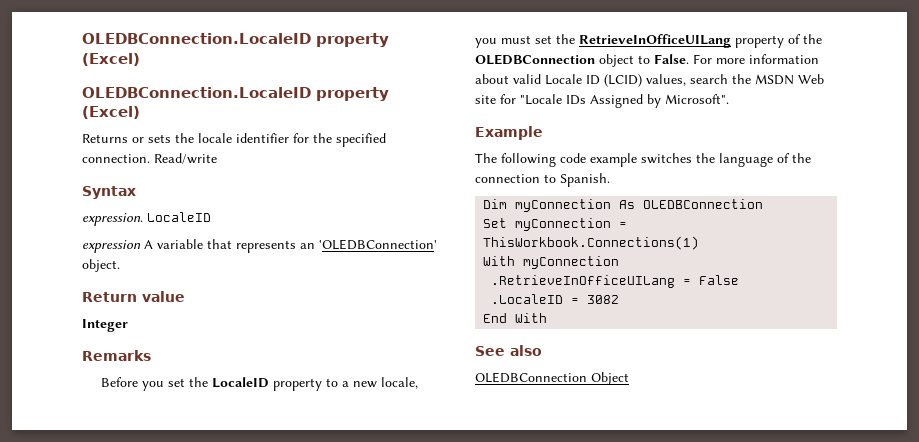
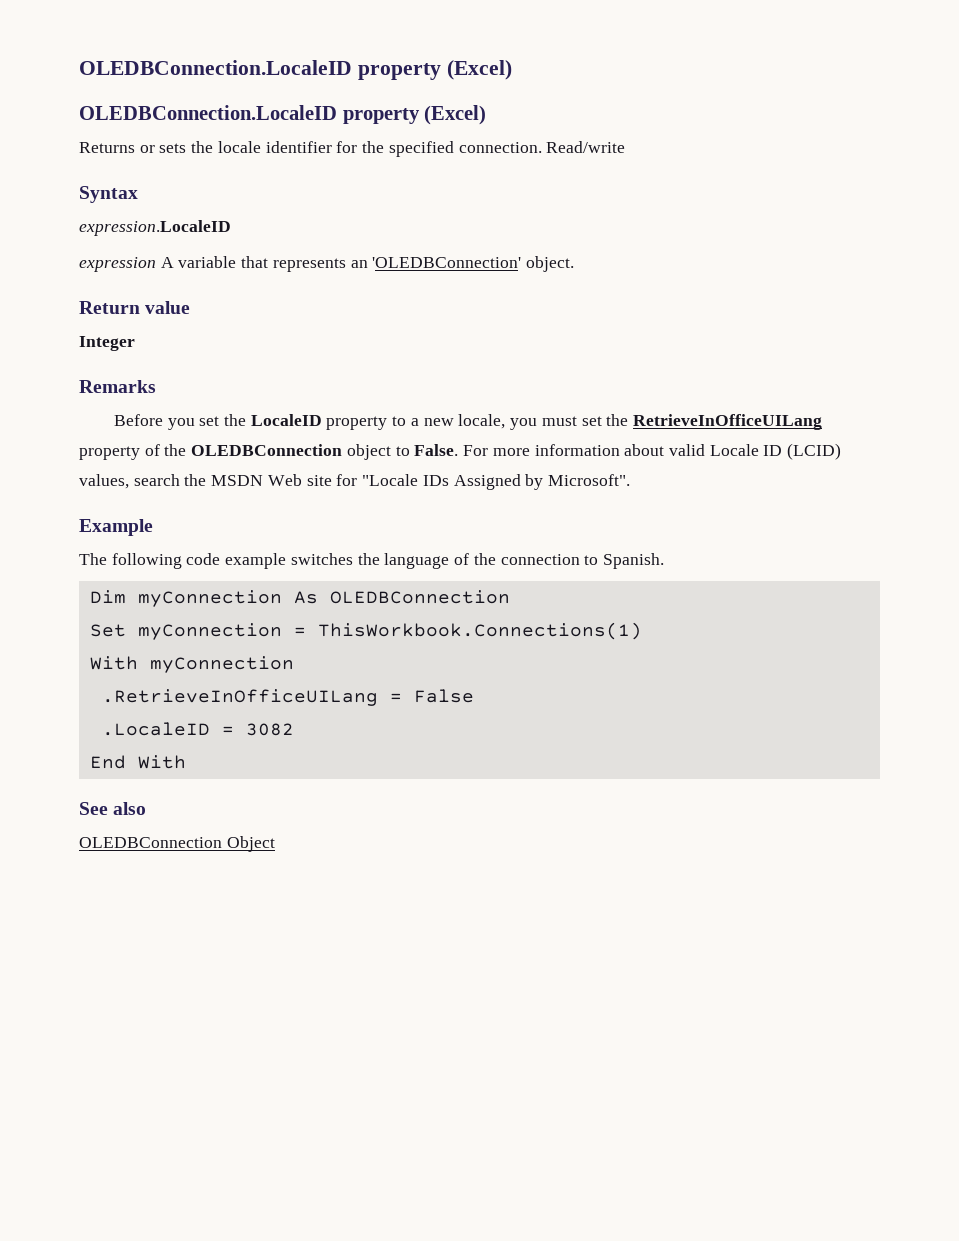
- expression. LocaleID
+ expression.LocaleID

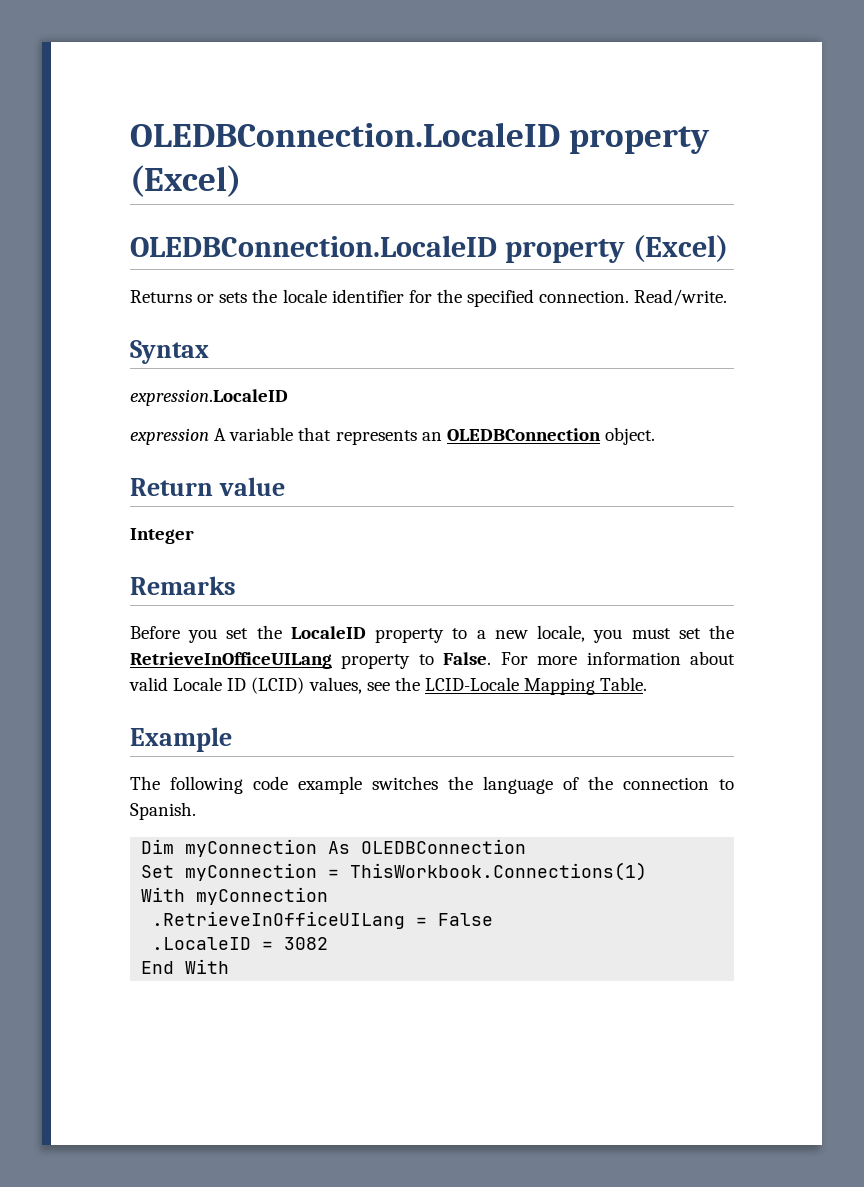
- Read/write
+ Read/write.
- expression A variable that represents an 'OLEDBConnection' object.
+ expression A variable that represents an OLEDBConnection object.
- Before you set the LocaleID property to a new locale, you must set the RetrieveInOfficeUILang property of the OLEDBConnection object to False.
+ Before you set the LocaleID property to a new locale, you must set the RetrieveInOfficeUILang property to False.
- For more information about valid Locale ID (LCID) values, search the MSDN Web site for "Locale IDs Assigned by Microsoft".
+ For more information about valid Locale ID (LCID) values, see the LCID-Locale Mapping Table.
- See also
- OLEDBConnection Object

